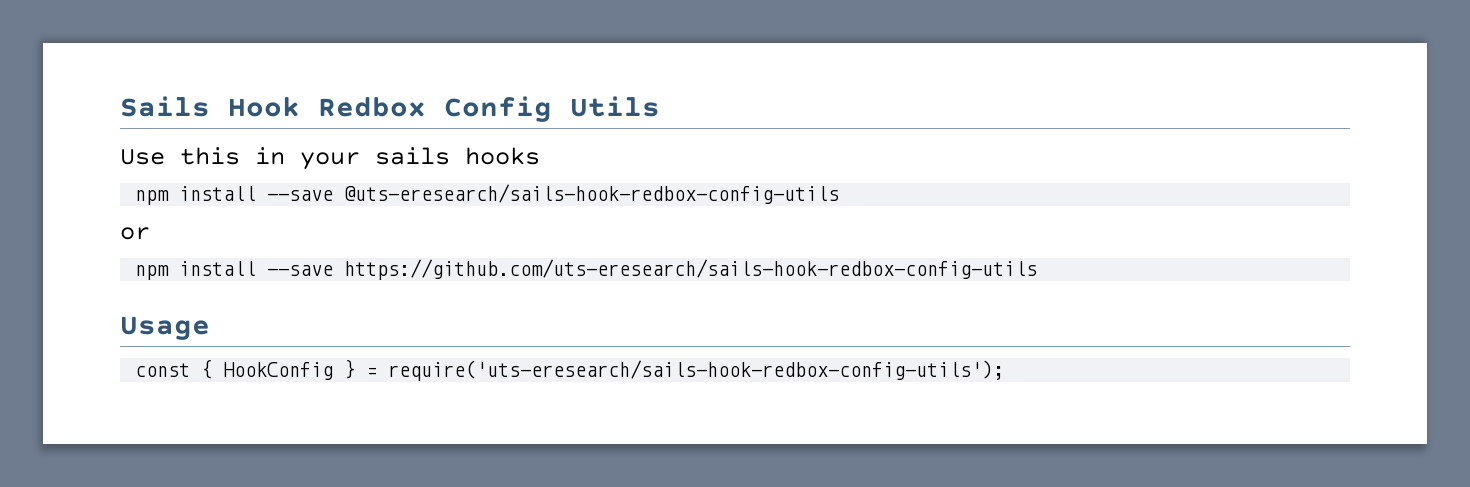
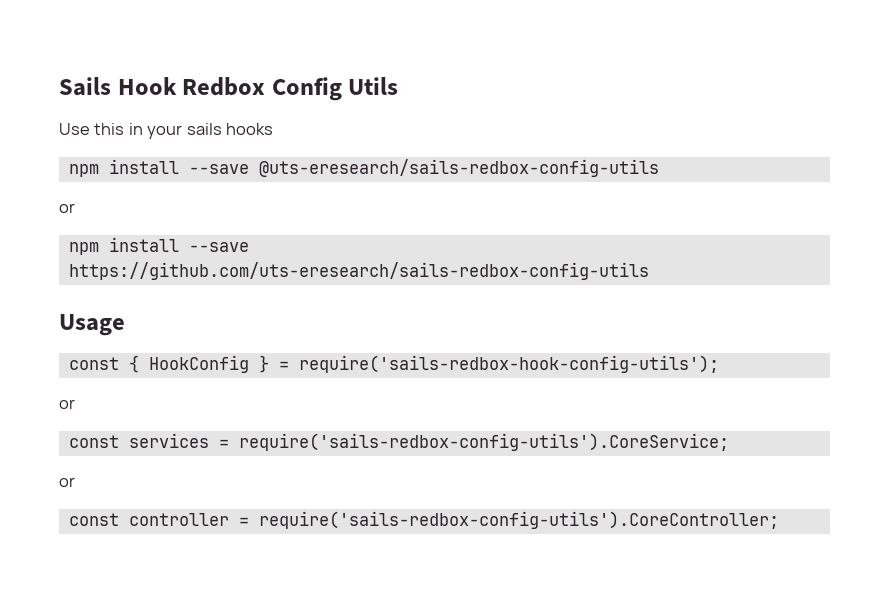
- npm install --save @uts-eresearch/sails-hook-redbox-config-utils
+ npm install --save @uts-eresearch/sails-redbox-config-utils
- npm install --save https://github.com/uts-eresearch/sails-hook-redbox-config-utils
+ npm install --save https://github.com/uts-eresearch/sails-redbox-config-utils
- const { HookConfig } = require('uts-eresearch/sails-hook-redbox-config-utils');
+ const { HookConfig } = require('sails-redbox-hook-config-utils');
+ or
+ const services = require('sails-redbox-config-utils').CoreService;
+ or
+ const controller = require('sails-redbox-config-utils').CoreController;

